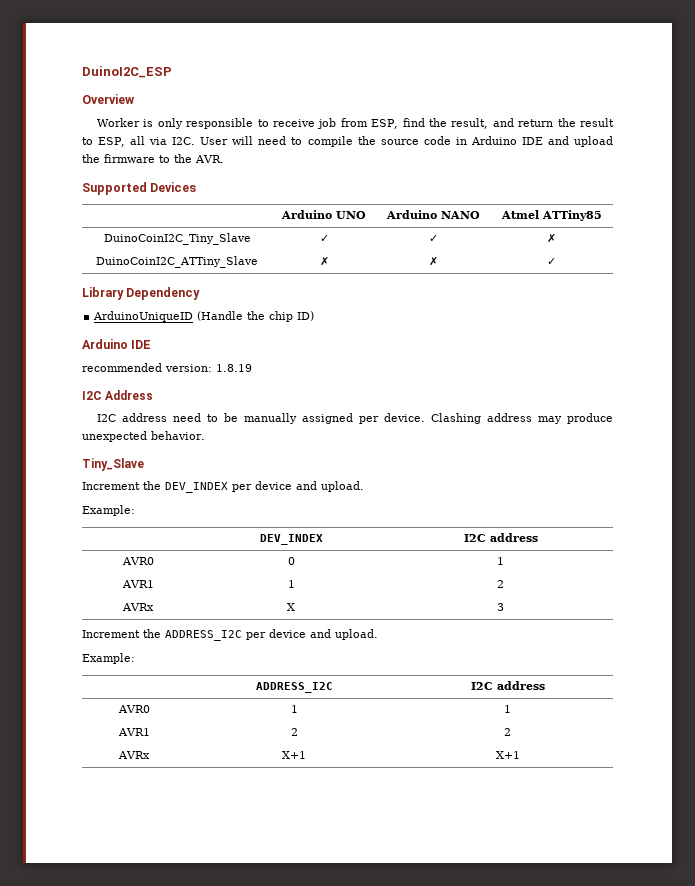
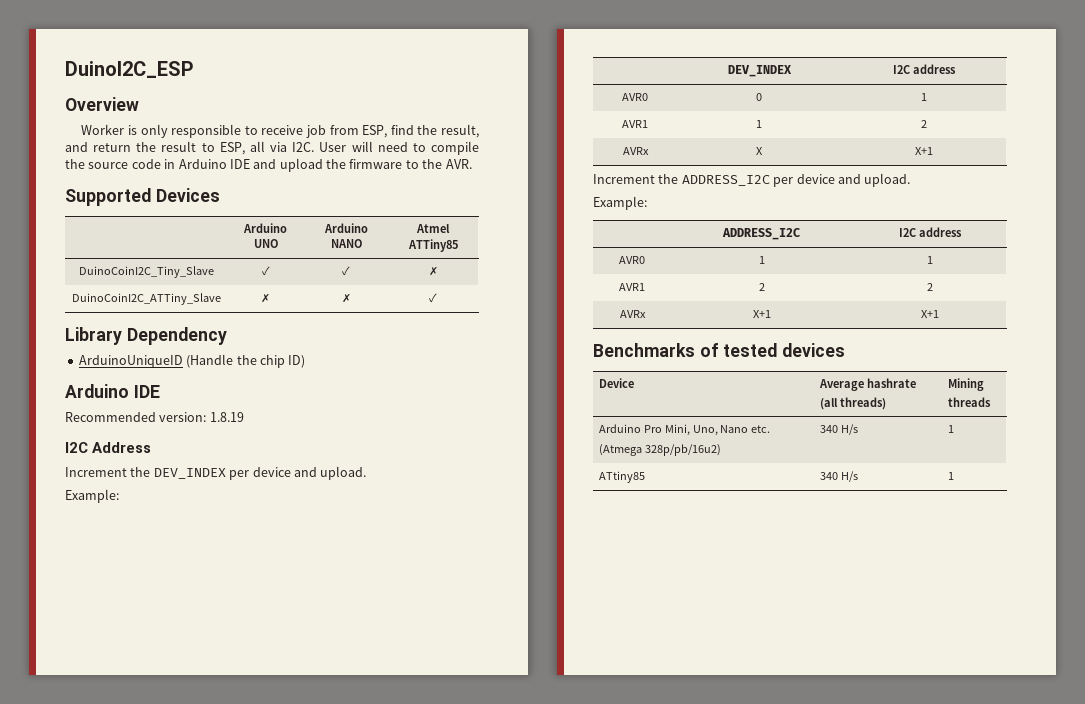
- recommended version: 1.8.19
+ Recommended version: 1.8.19
- I2C address need to be manually assigned per device. Clashing address may produce unexpected behavior.
- Tiny_Slave
- AVRx | X | 3
+ AVRx | X | X+1
+ Benchmarks of tested devices
+ Device | Average hashrate
+ (all threads) | Mining
+ threads
+ Arduino Pro Mini, Uno, Nano etc.
+ (Atmega 328p/pb/16u2) | 340 H/s | 1
+ ATtiny85 | 340 H/s | 1

